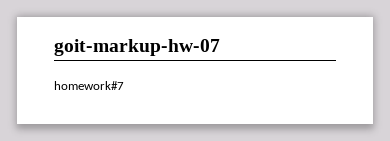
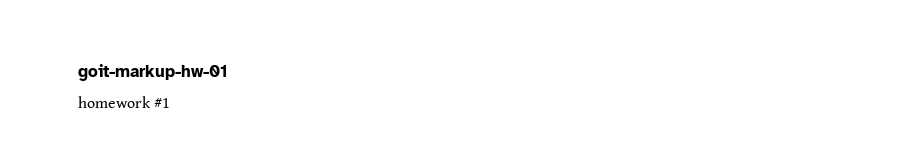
- goit-markup-hw-07
- homework#7
+ goit-markup-hw-01
+ homework #1

